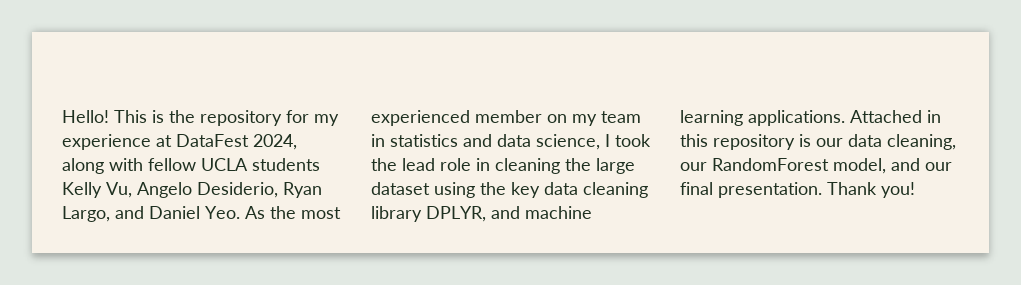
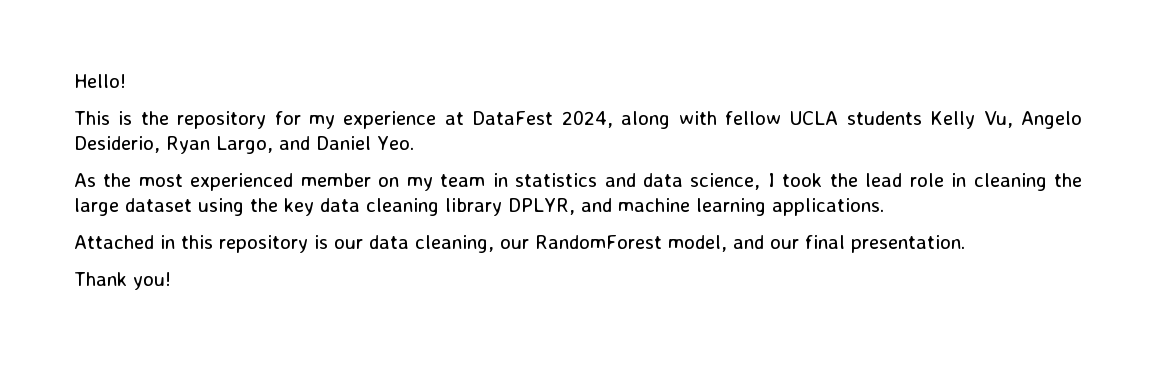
- Hello! This is the repository for my experience at DataFest 2024, along with fellow UCLA students Kelly Vu, Angelo Desiderio, Ryan Largo, and Daniel Yeo. As the most experienced member on my team in statistics and data science, I took the lead role in cleaning the large dataset using the key data cleaning library DPLYR, and machine learning applications. Attached in this repository is our data cleaning, our RandomForest model, and our final presentation. Thank you!
+ Hello!
+ This is the repository for my experience at DataFest 2024, along with fellow UCLA students Kelly Vu, Angelo Desiderio, Ryan Largo, and Daniel Yeo.
+ As the most experienced member on my team in statistics and data science, I took the lead role in cleaning the large dataset using the key data cleaning library DPLYR, and machine learning applications.
+ Attached in this repository is our data cleaning, our RandomForest model, and our final presentation.
+ Thank you!

